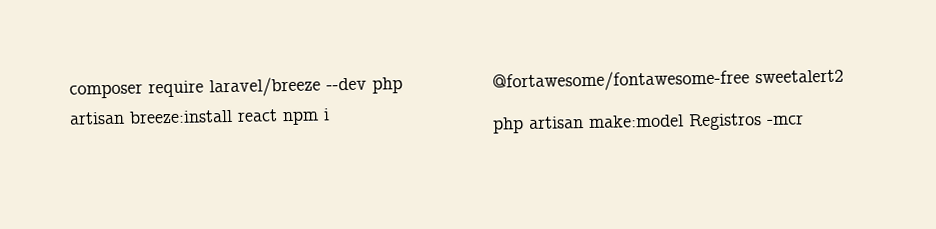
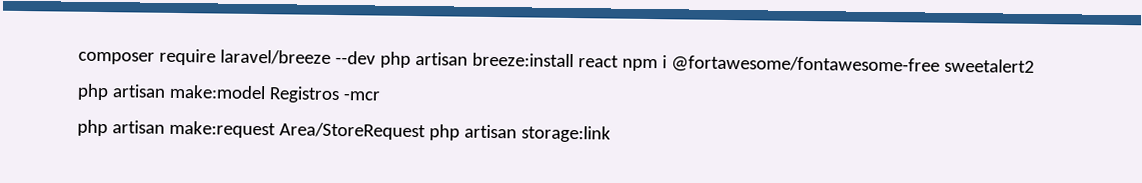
+ php artisan make:request Area/StoreRequest php artisan storage:link

